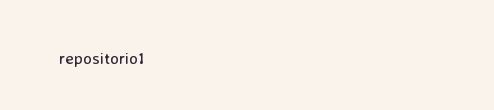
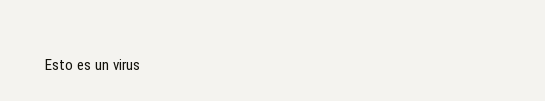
- repositorio1
+ Esto es un virus

